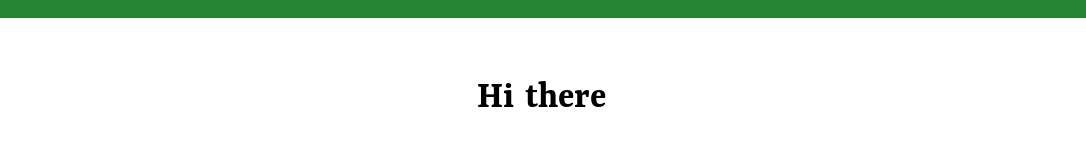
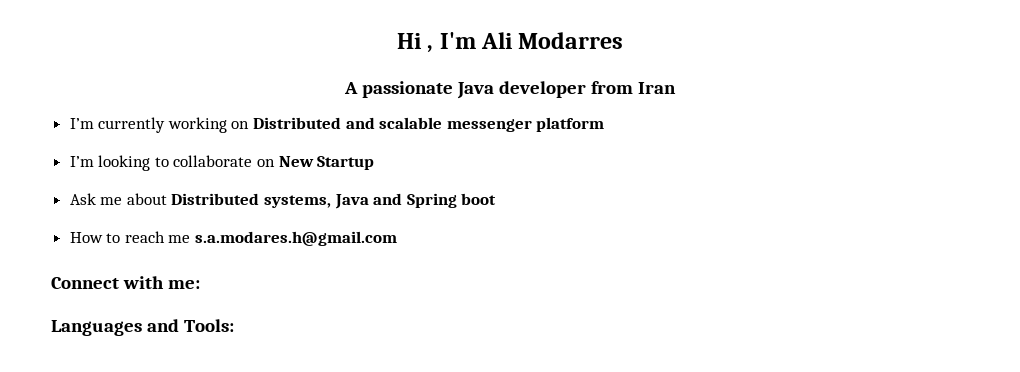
- Hi there
+ Hi , I'm Ali Modarres
+ A passionate Java developer from Iran
+ I’m currently working on Distributed and scalable messenger platform
+ I’m looking to collaborate on New Startup
+ Ask me about Distributed systems, Java and Spring boot
+ How to reach me s.a.modares.h@gmail.com
+ Connect with me:
+ Languages and Tools:

